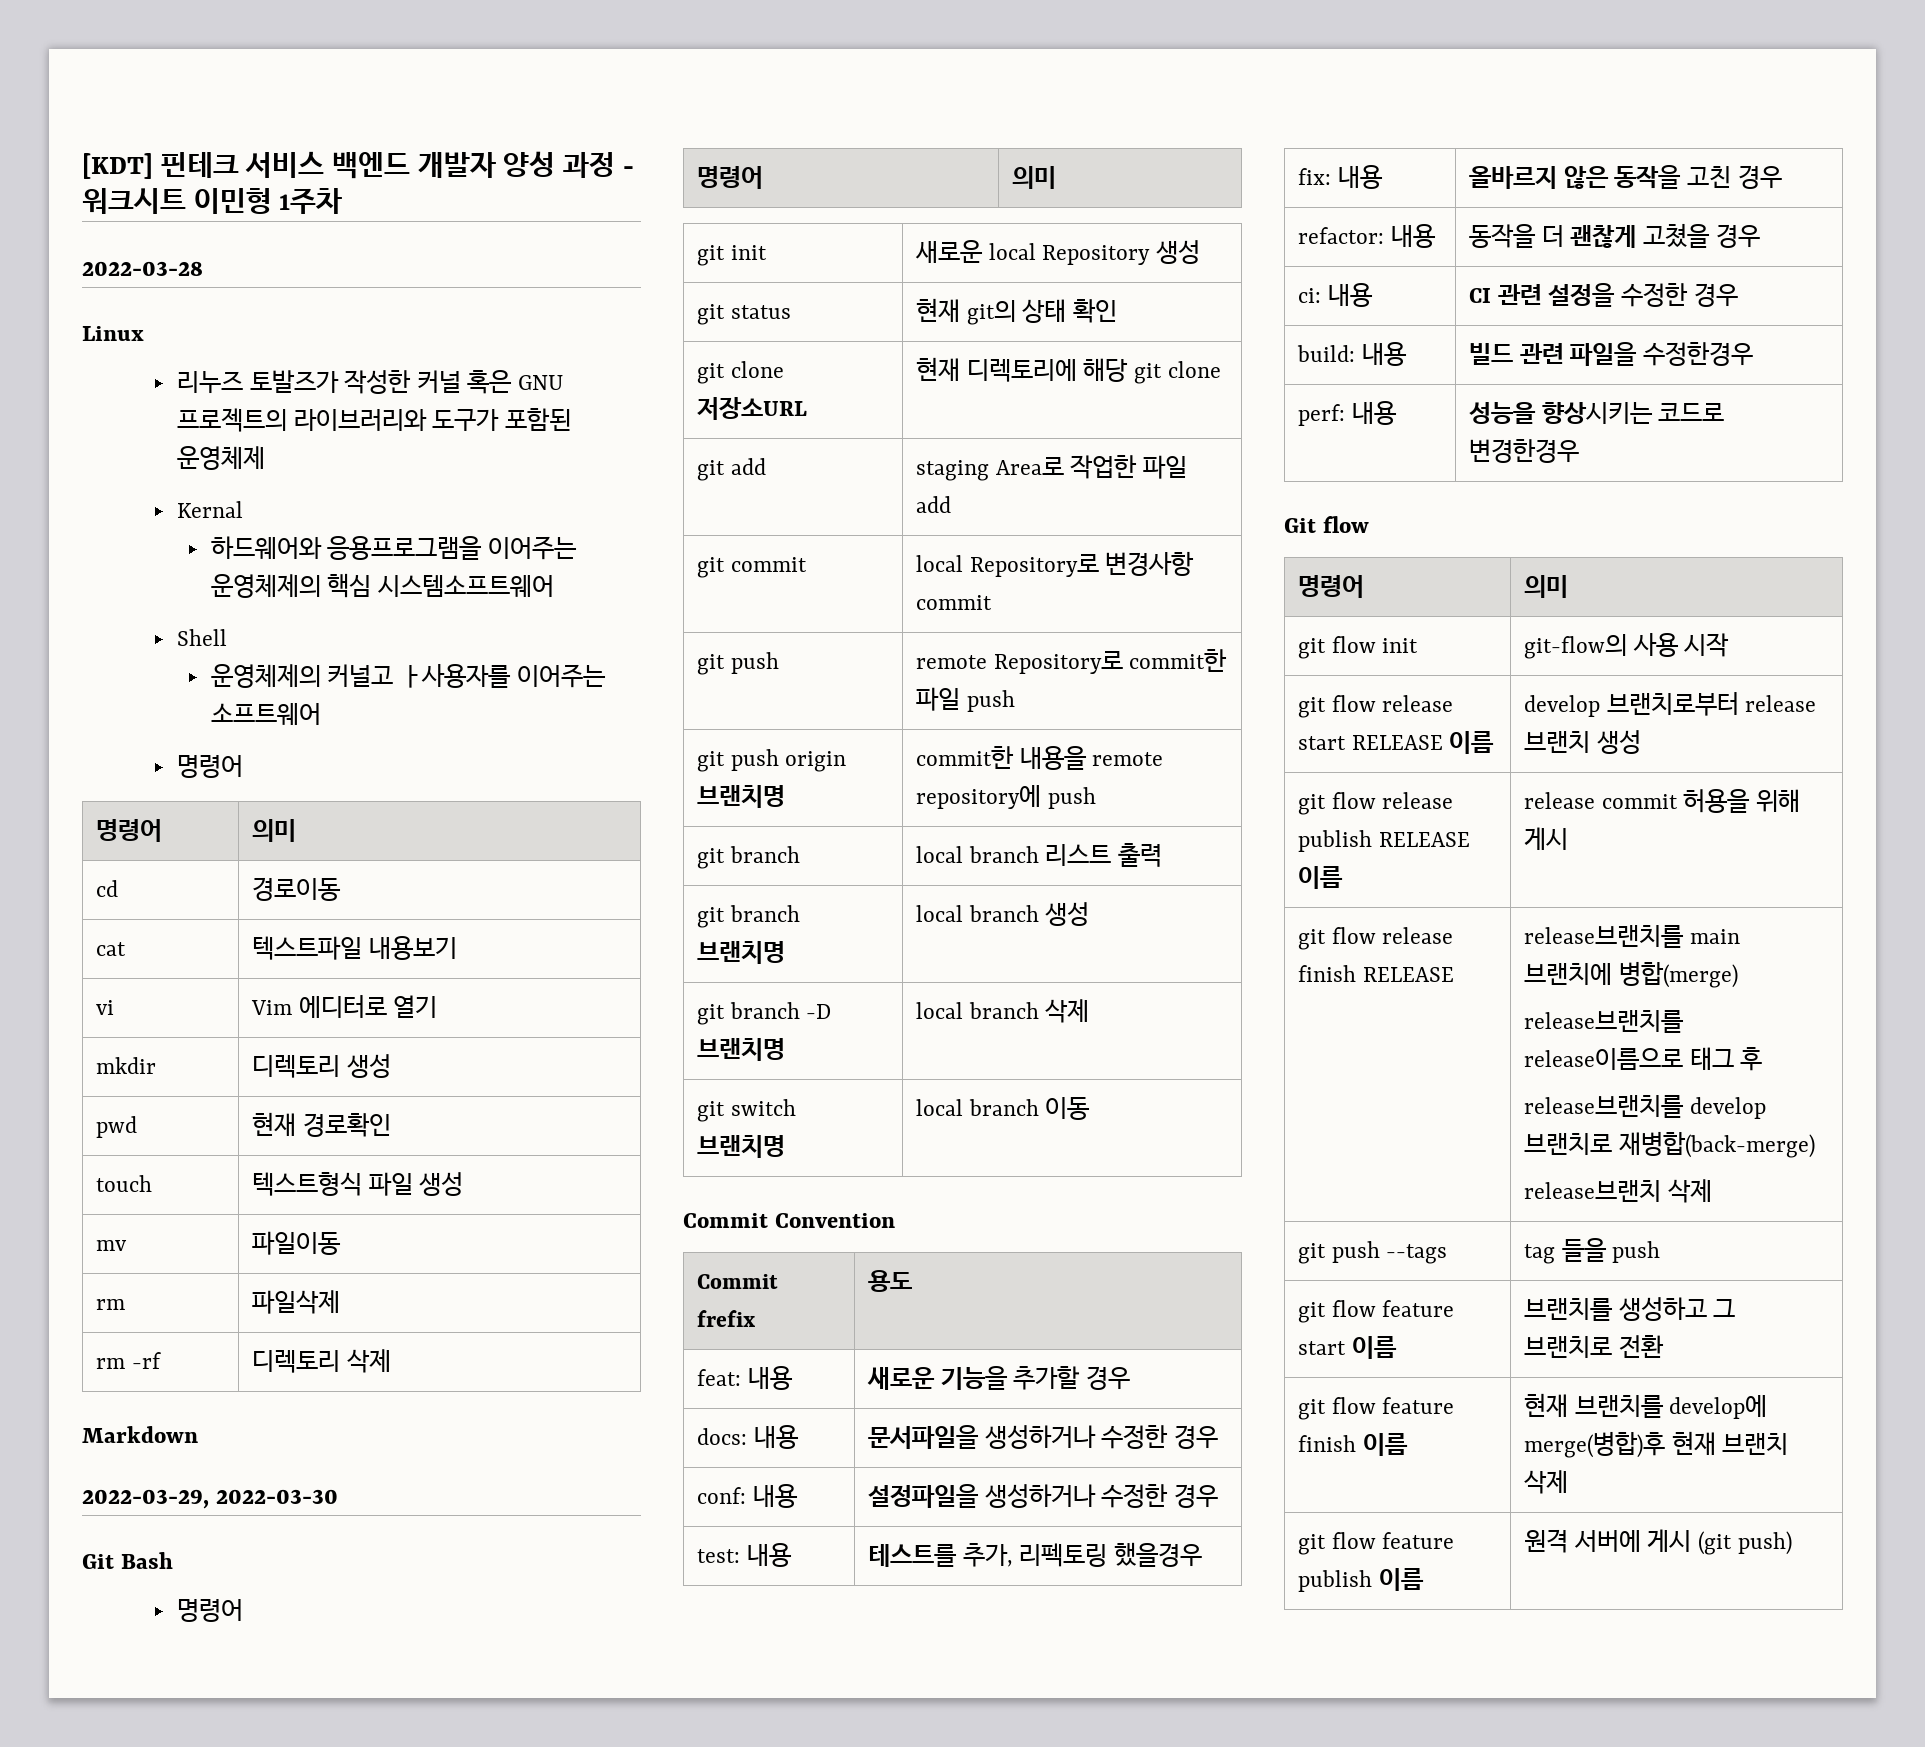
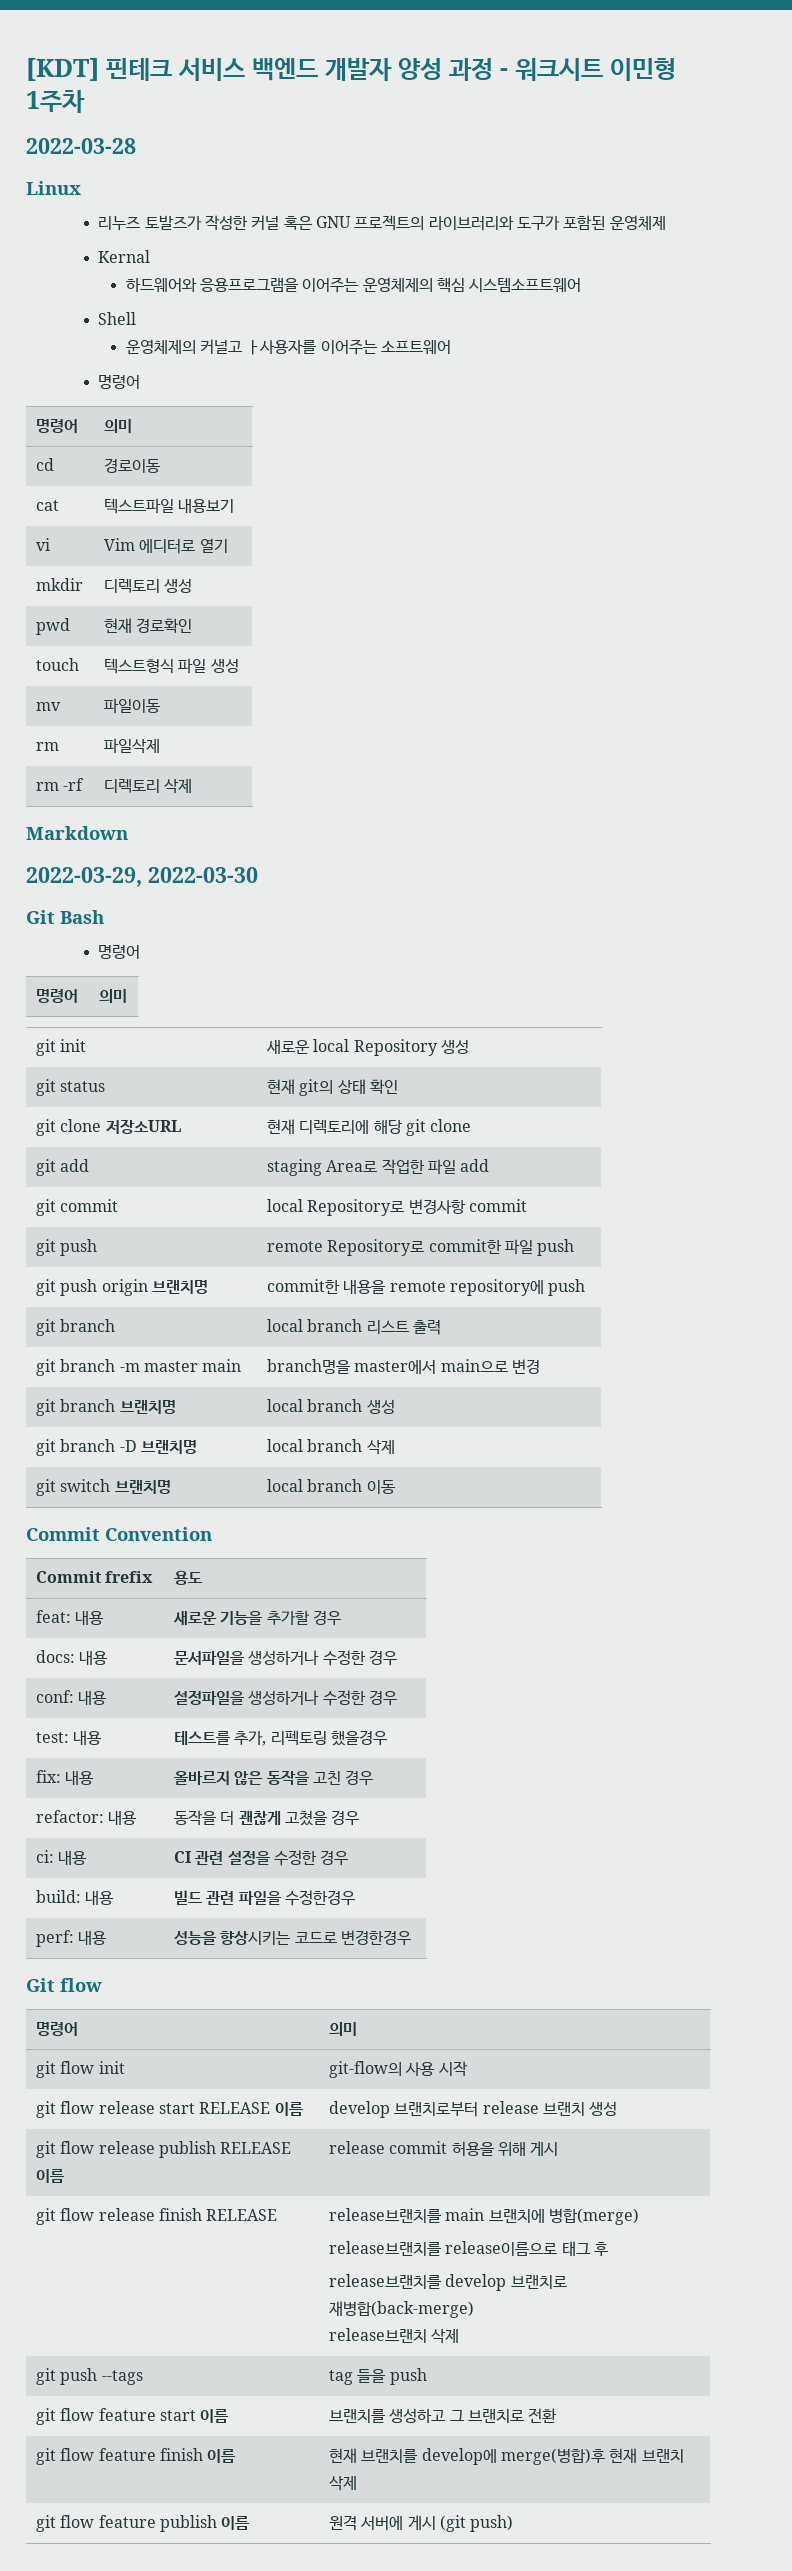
+ git branch -m master main | branch명을 master에서 main으로 변경

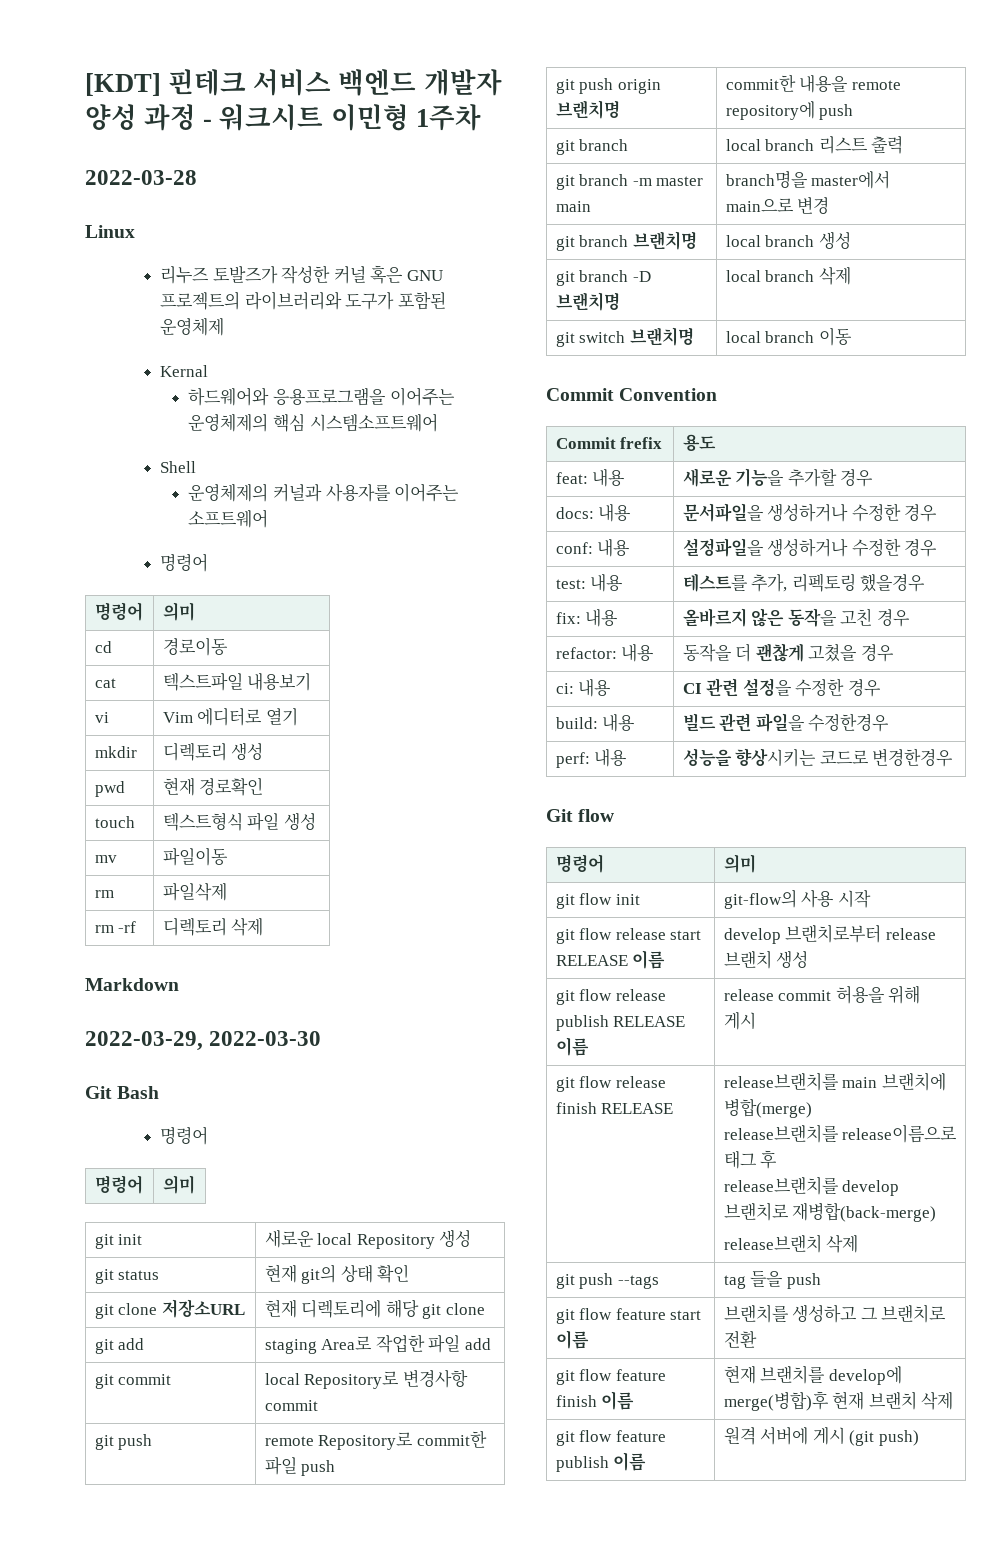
- 운영체제의 커널고 ㅏ사용자를 이어주는 소프트웨어
+ 운영체제의 커널과 사용자를 이어주는 소프트웨어

